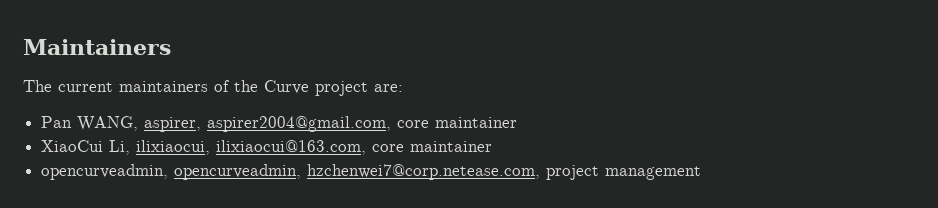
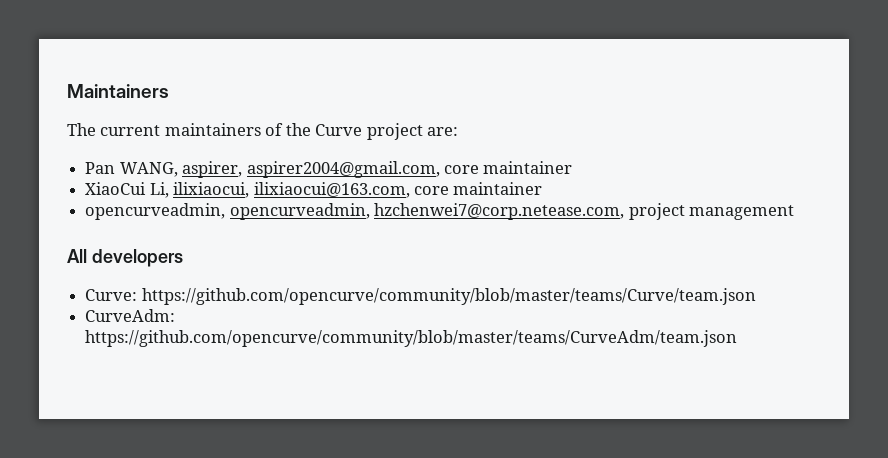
+ All developers
+ Curve: https://github.com/opencurve/community/blob/master/teams/Curve/team.json
+ CurveAdm: https://github.com/opencurve/community/blob/master/teams/CurveAdm/team.json

